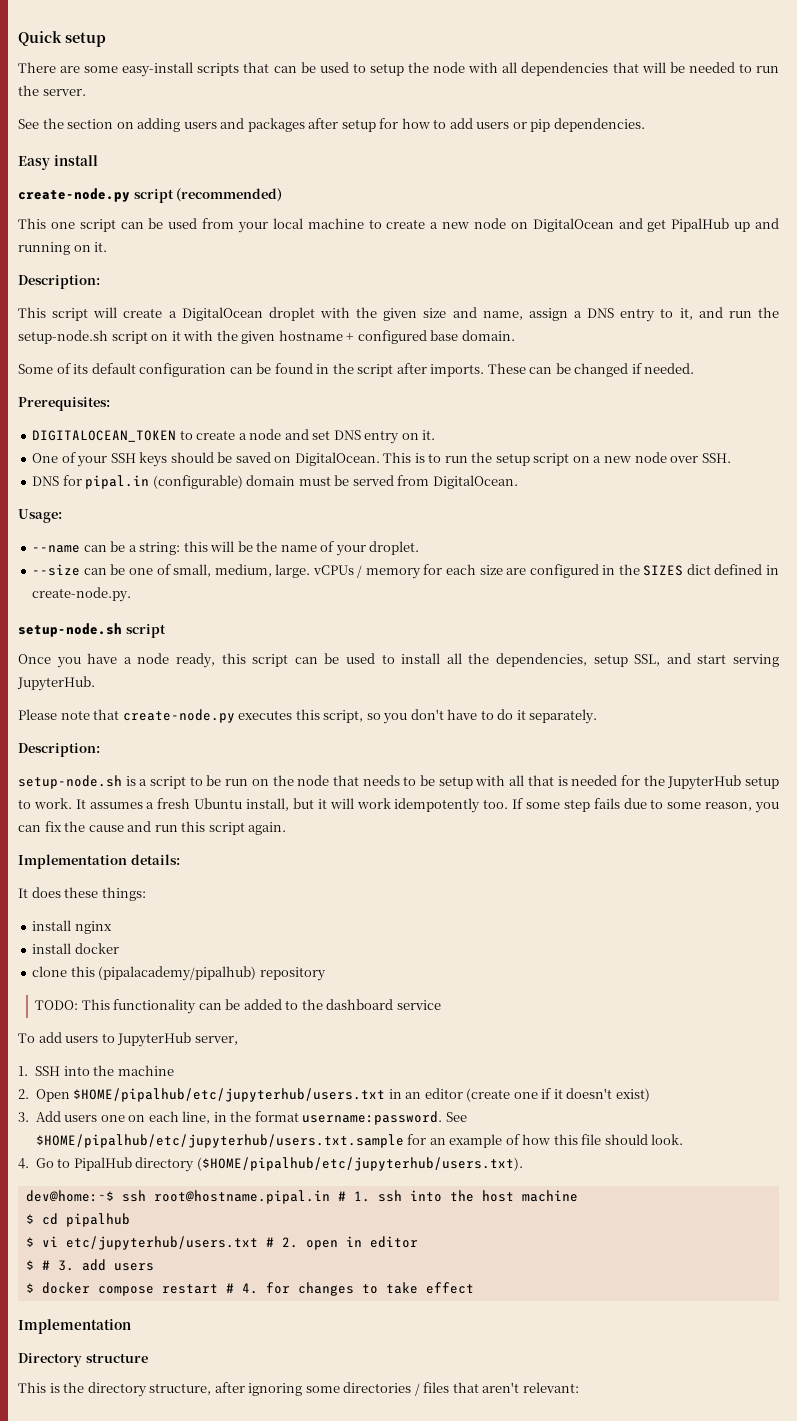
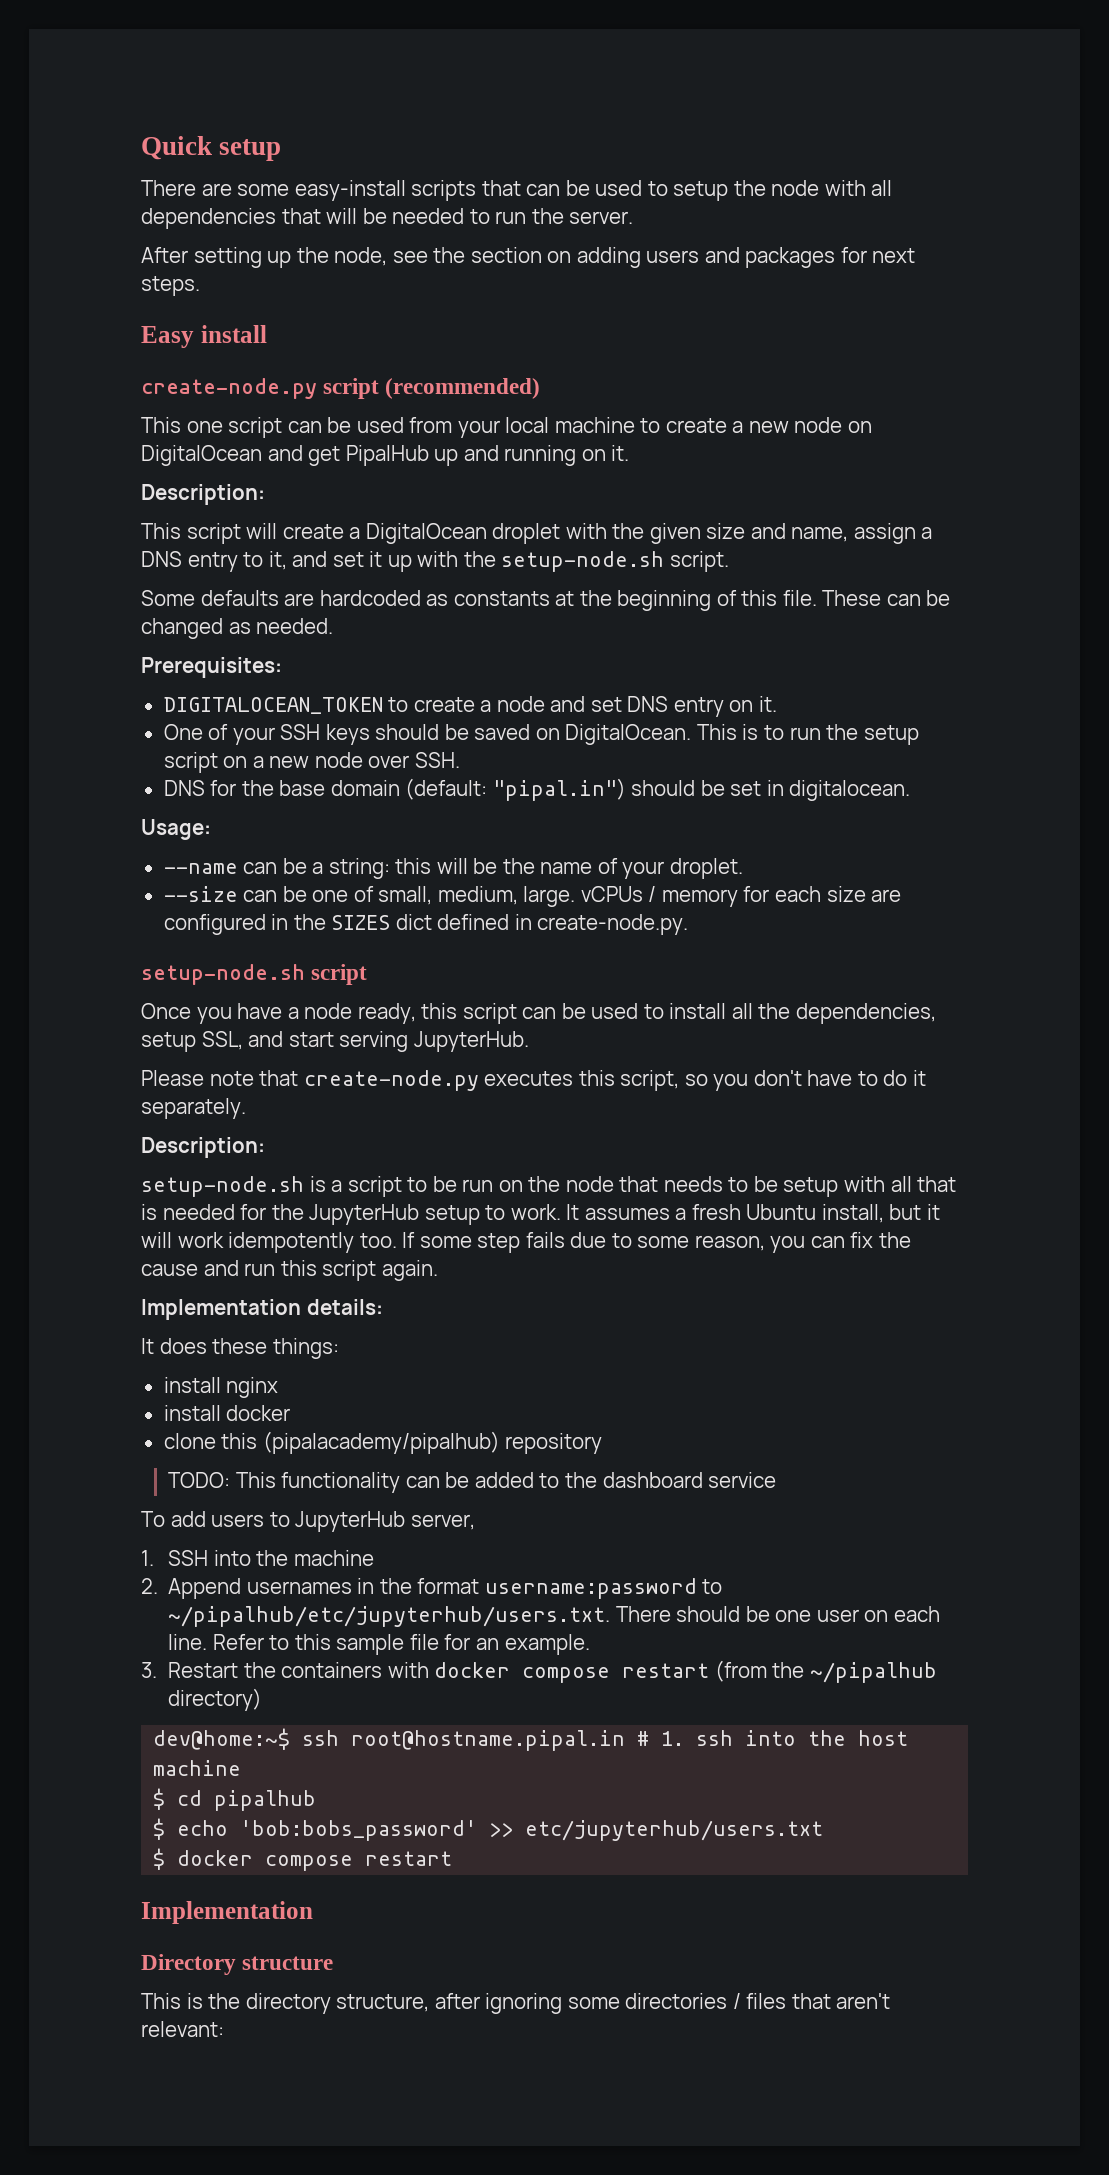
- See the section on adding users and packages after setup for how to add users or pip dependencies.
+ After setting up the node, see the section on adding users and packages for next steps.
- This script will create a DigitalOcean droplet with the given size and name, assign a DNS entry to it, and run the setup-node.sh script on it with the given hostname + configured base domain.
- Some of its default configuration can be found in the script after imports.
+ This script will create a DigitalOcean droplet with the given size and name, assign a DNS entry to it, and set it up with the setup-node.sh script.
+ Some defaults are hardcoded as constants at the beginning of this file.
- These can be changed if needed.
+ These can be changed as needed.
- DNS for pipal.in (configurable) domain must be served from DigitalOcean.
+ DNS for the base domain (default: "pipal.in") should be set in digitalocean.
- 2. Open $HOME/pipalhub/etc/jupyterhub/users.txt in an editor (create one if it doesn't exist)
- 3. Add users one on each line, in the format username:password. See $HOME/pipalhub/etc/jupyterhub/users.txt.sample for an example of how this file should look.
- 4. Go to PipalHub directory ($HOME/pipalhub/etc/jupyterhub/users.txt).
+ 2. Append usernames in the format username:password to ~/pipalhub/etc/jupyterhub/users.txt. There should be one user on each line. Refer to this sample file for an example.
+ 3. Restart the containers with docker compose restart (from the ~/pipalhub directory)
- $ vi etc/jupyterhub/users.txt # 2. open in editor
- $ # 3. add users
- $ docker compose restart # 4. for changes to take effect
+ $ echo 'bob:bobs_password' >> etc/jupyterhub/users.txt
+ $ docker compose restart

